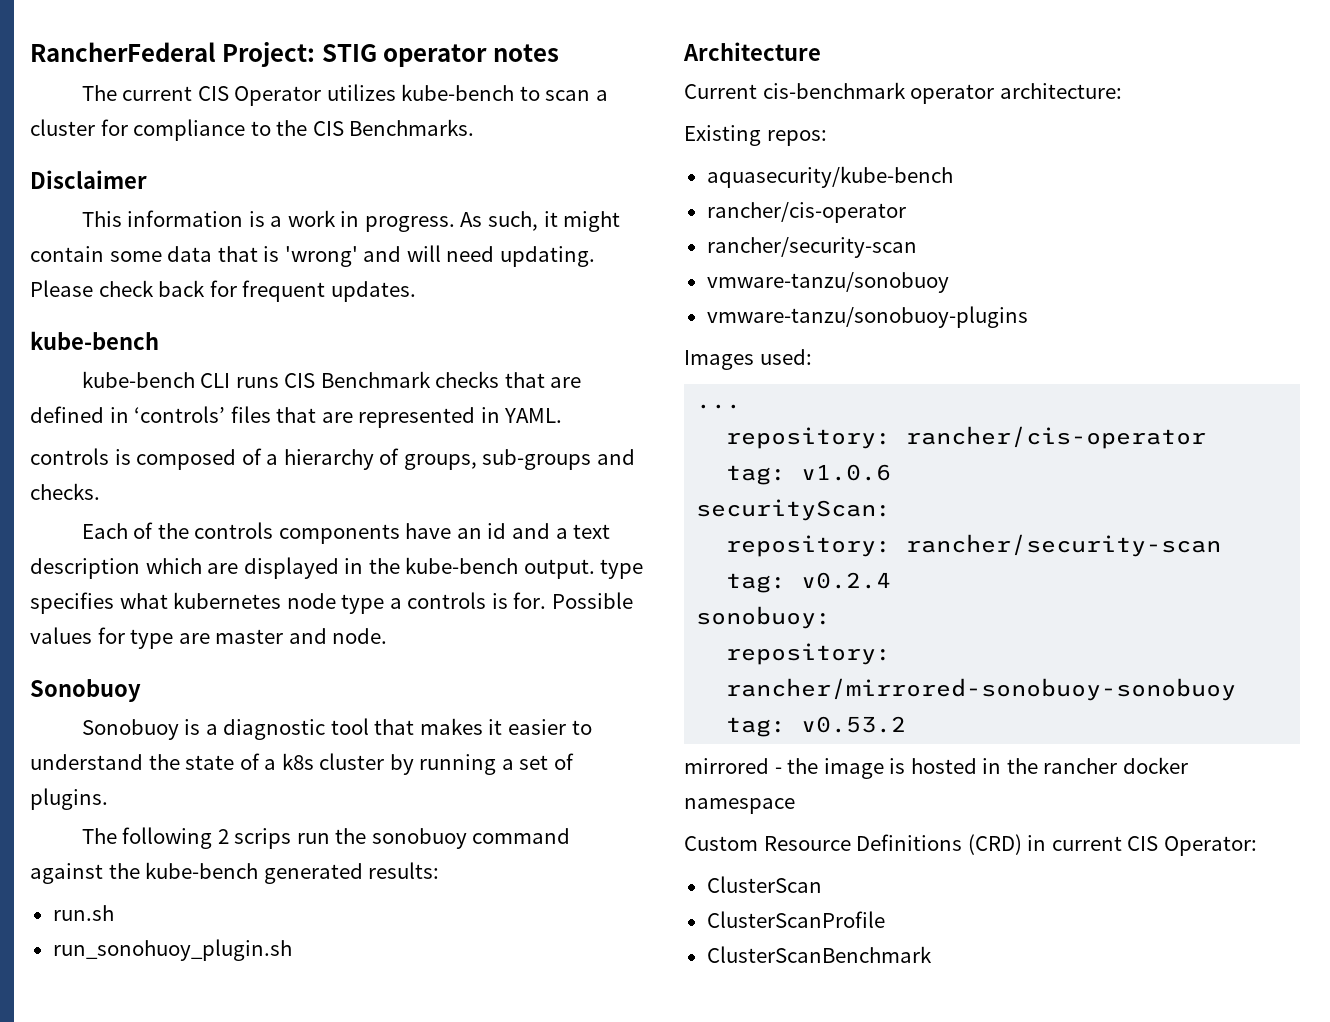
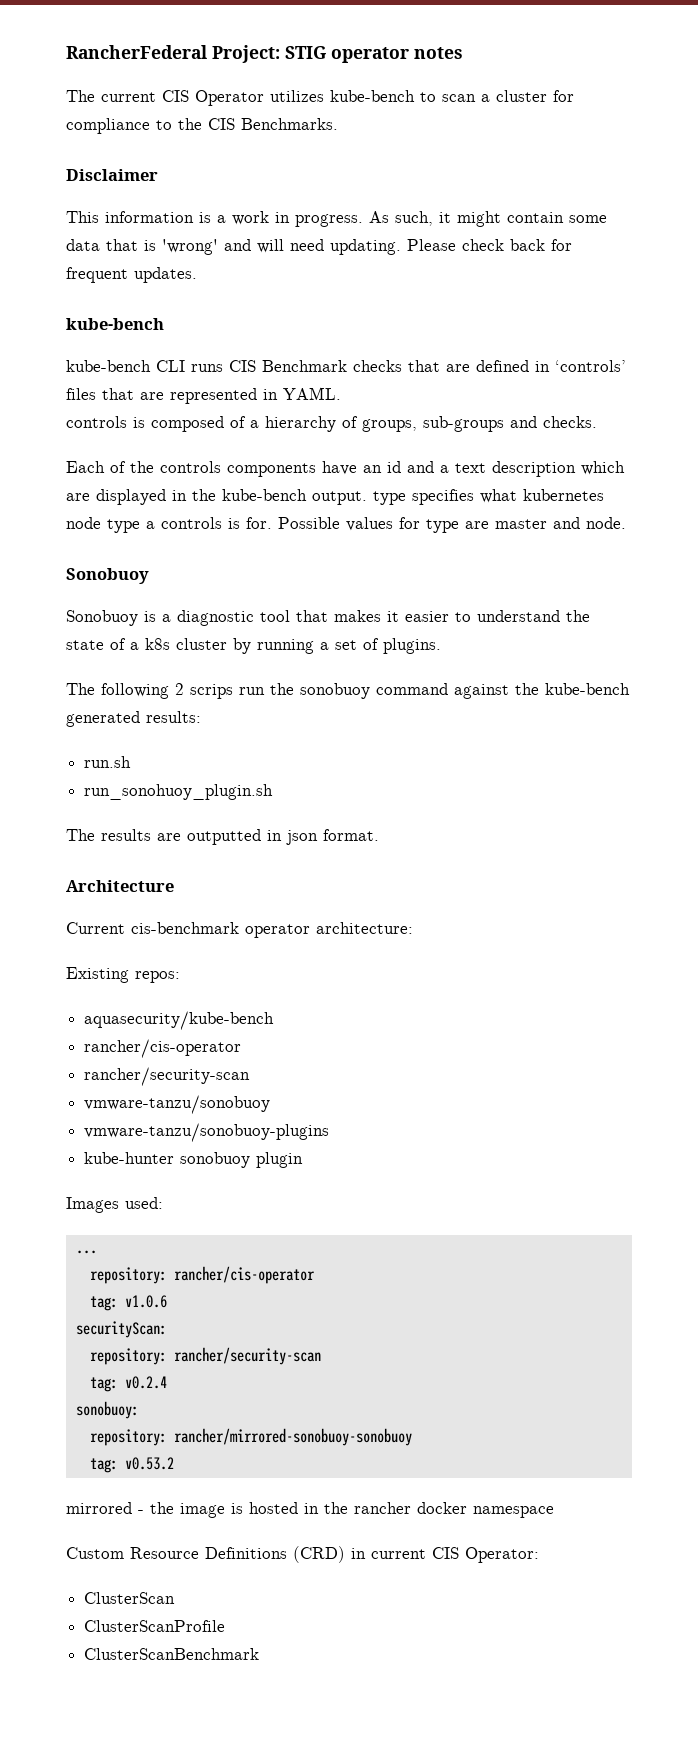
+ The results are outputted in json format.
+ kube-hunter sonobuoy plugin

